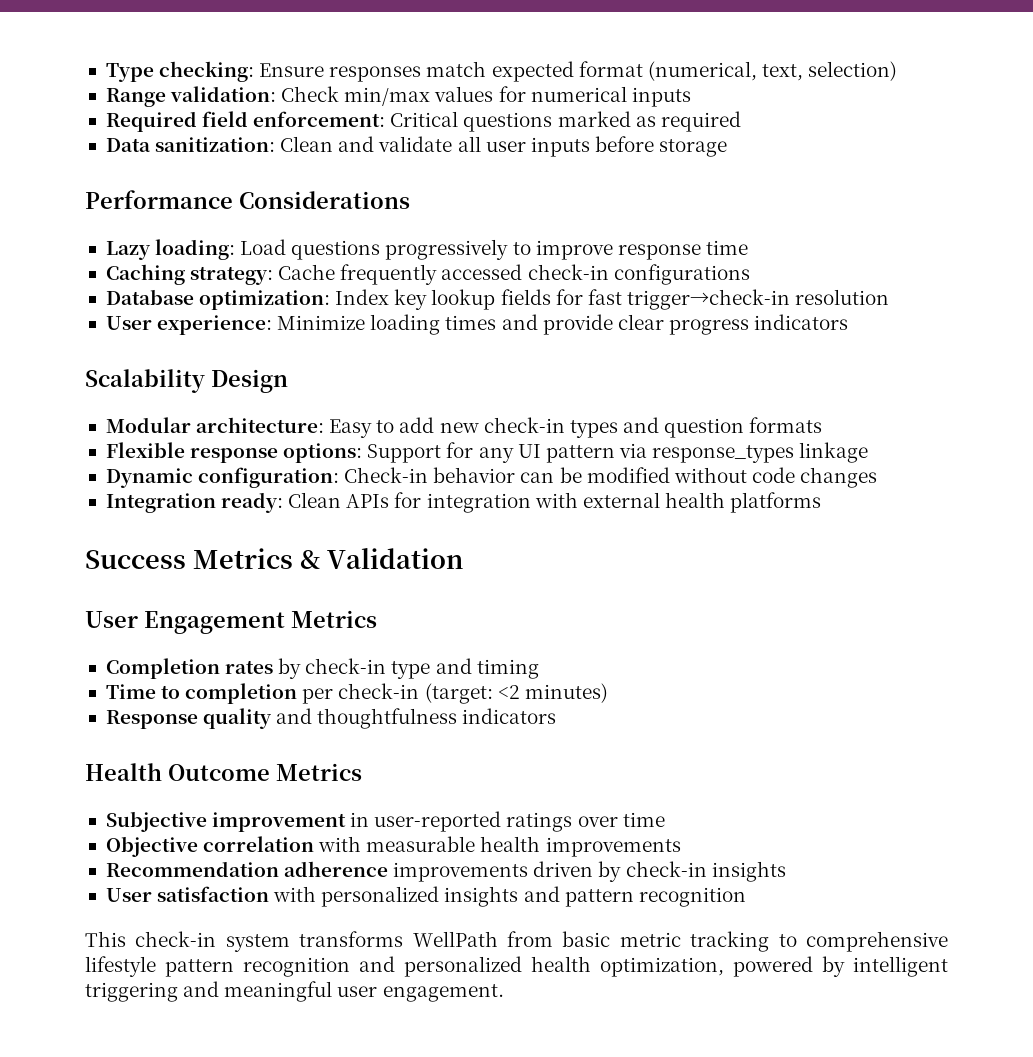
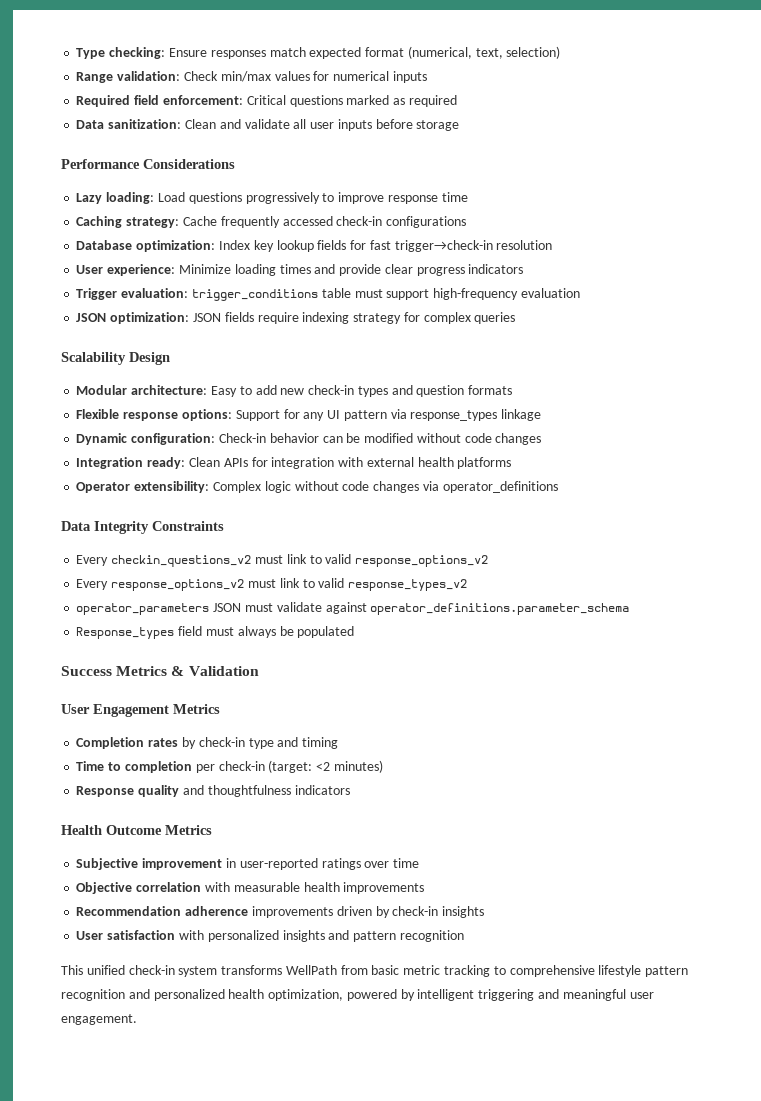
+ Trigger evaluation: trigger_conditions table must support high-frequency evaluation
+ JSON optimization: JSON fields require indexing strategy for complex queries
+ Operator extensibility: Complex logic without code changes via operator_definitions
+ Data Integrity Constraints
+ Every checkin_questions_v2 must link to valid response_options_v2
+ Every response_options_v2 must link to valid response_types_v2
+ operator_parameters JSON must validate against operator_definitions.parameter_schema
+ Response_types field must always be populated
- This check-in system transforms WellPath from basic metric tracking to comprehensive lifestyle pattern recognition and personalized health optimization, powered by intelligent triggering and meaningful user engagement.
+ This unified check-in system transforms WellPath from basic metric tracking to comprehensive lifestyle pattern recognition and personalized health optimization, powered by intelligent triggering and meaningful user engagement.

